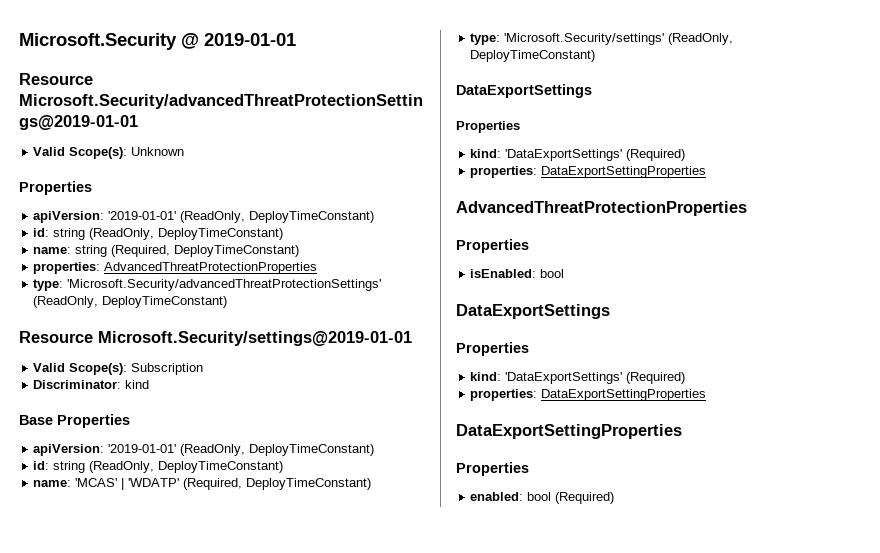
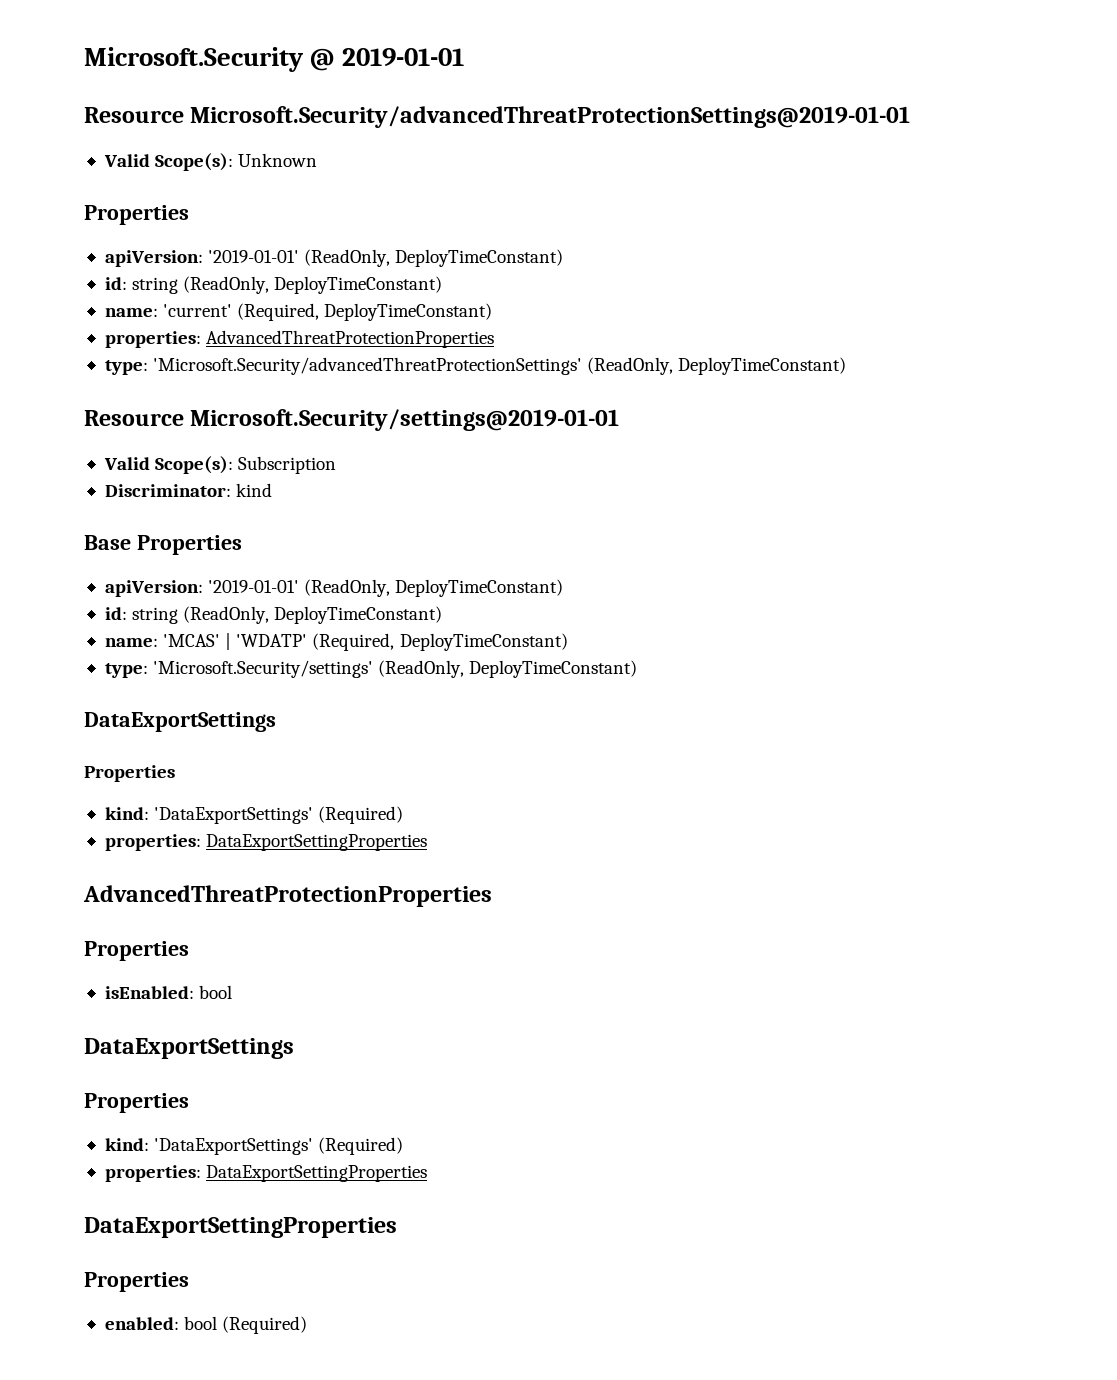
- name: string (Required, DeployTimeConstant)
+ name: 'current' (Required, DeployTimeConstant)

